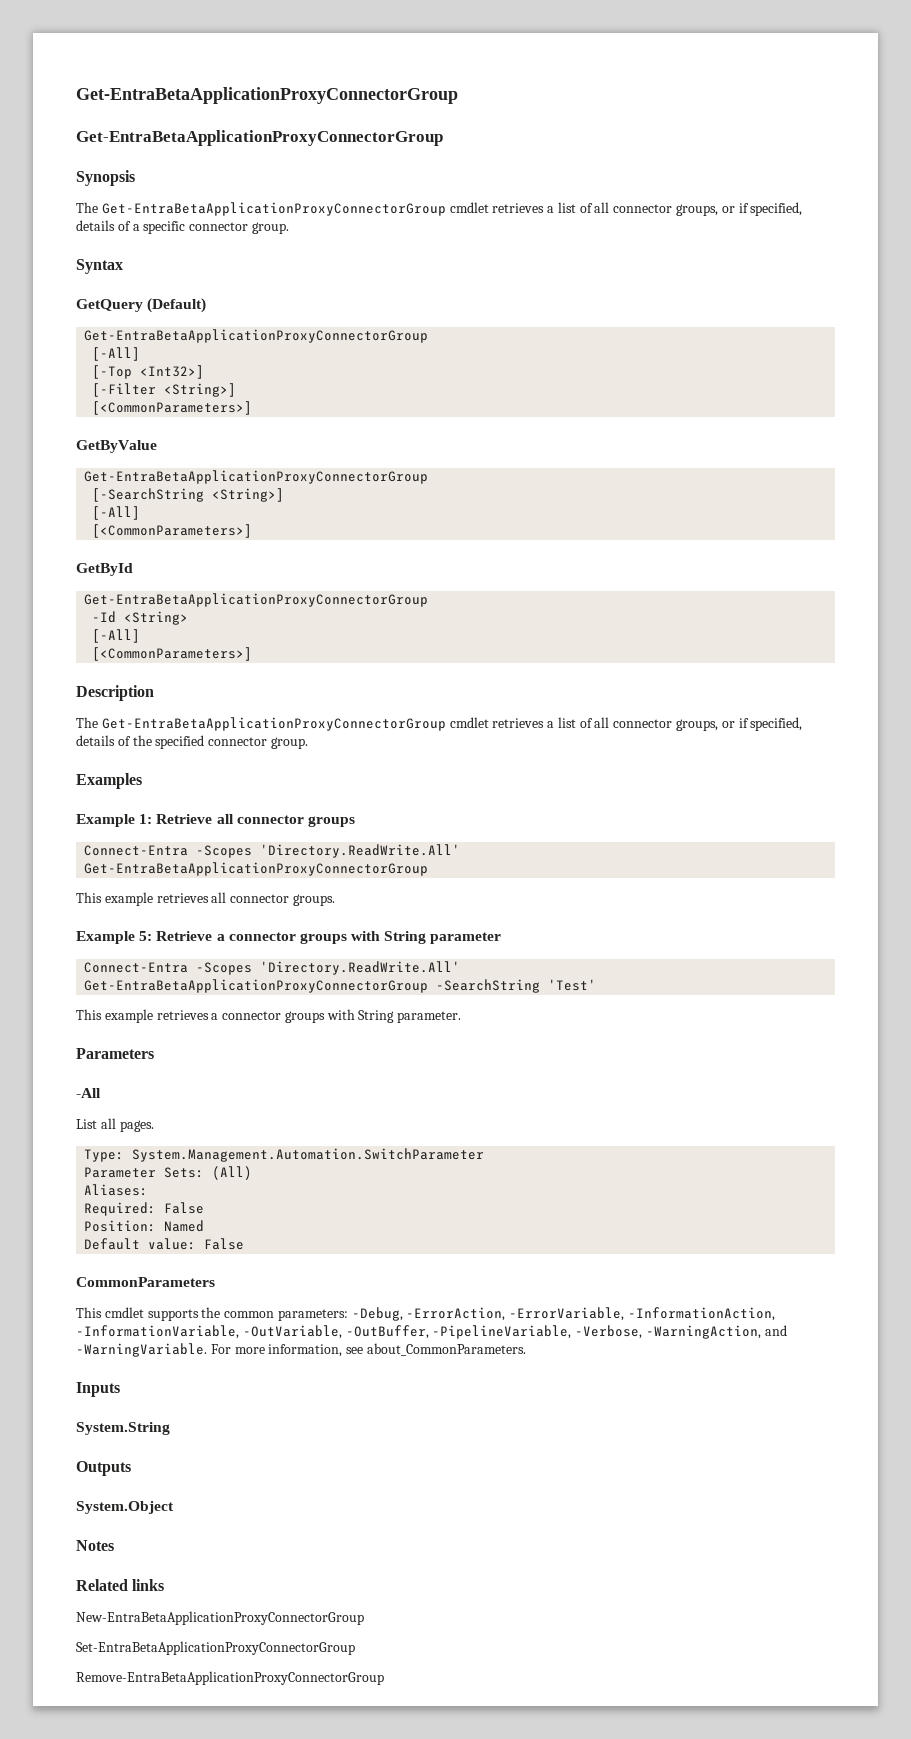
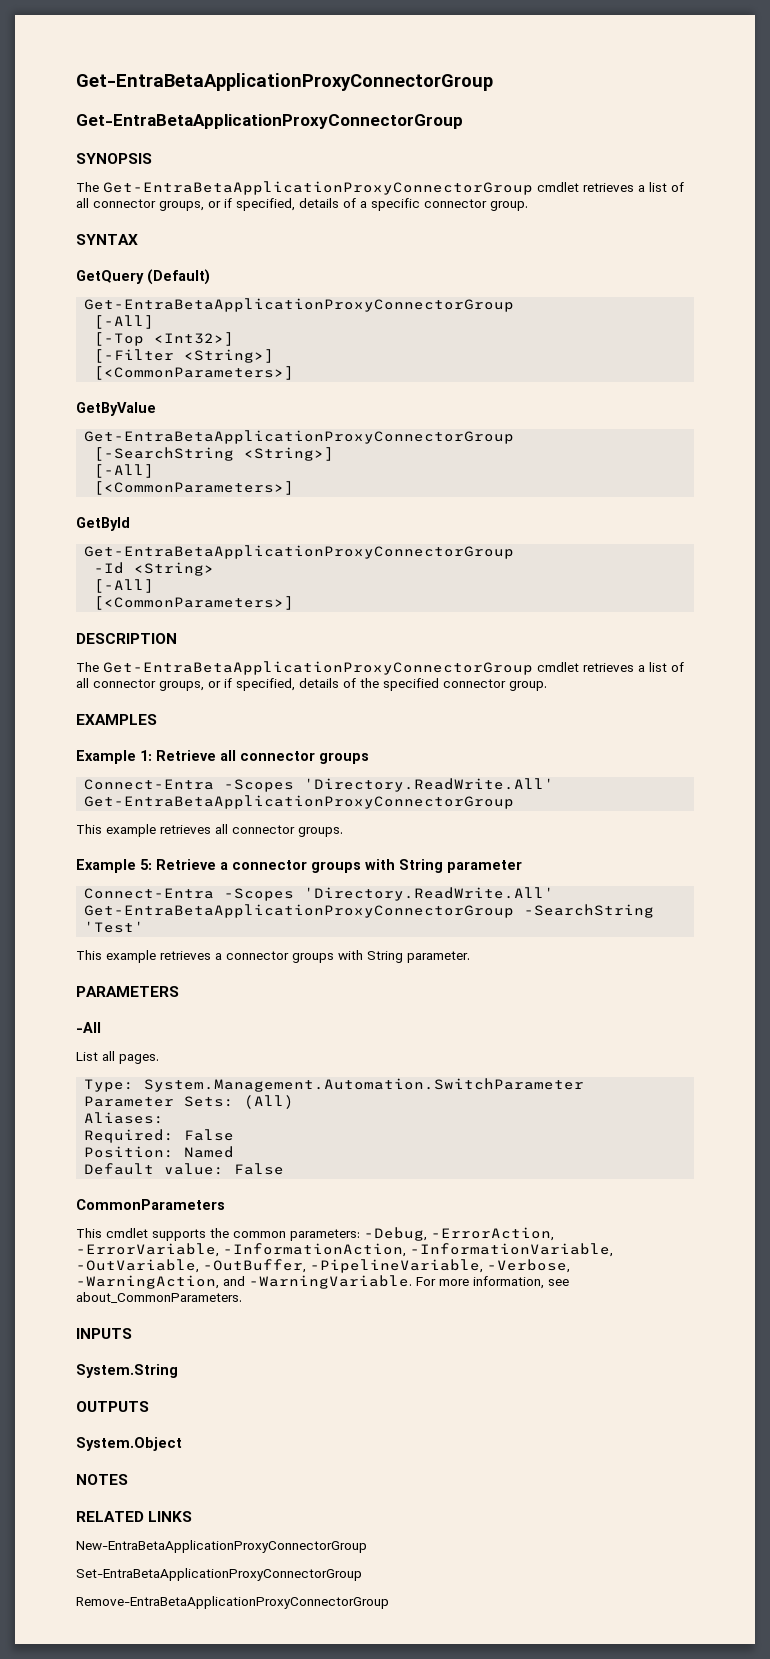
- Synopsis
+ SYNOPSIS
- Syntax
+ SYNTAX
- Description
+ DESCRIPTION
- Examples
+ EXAMPLES
- Parameters
+ PARAMETERS
- Inputs
+ INPUTS
- Outputs
+ OUTPUTS
- Notes
- Related links
+ NOTES
+ RELATED LINKS

